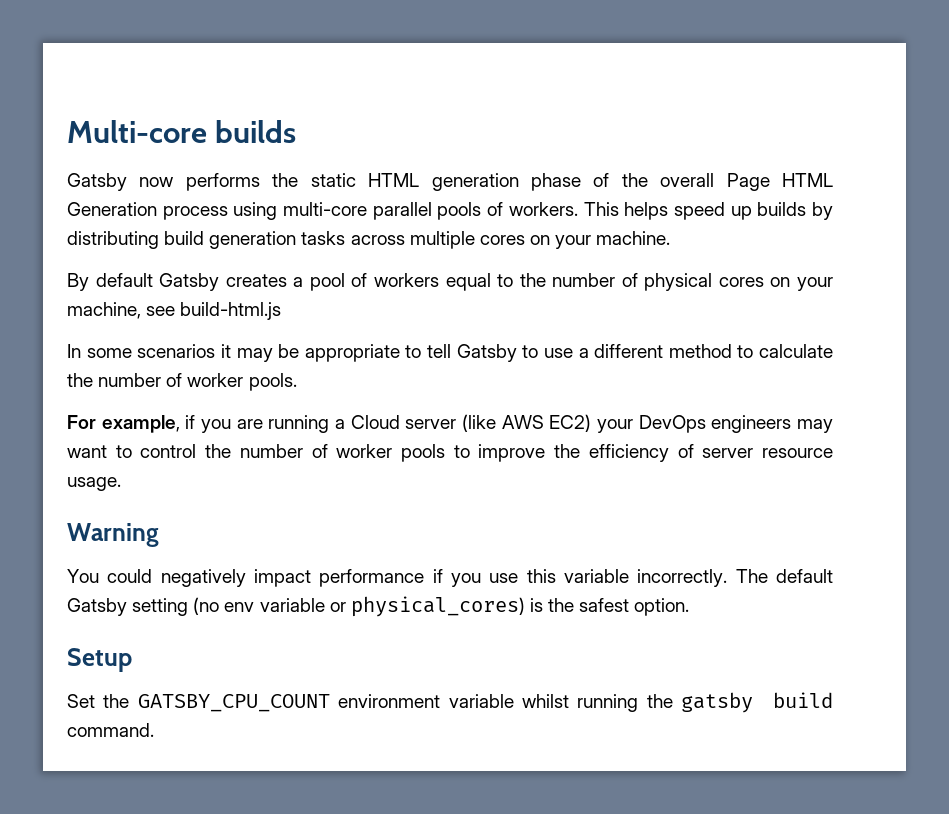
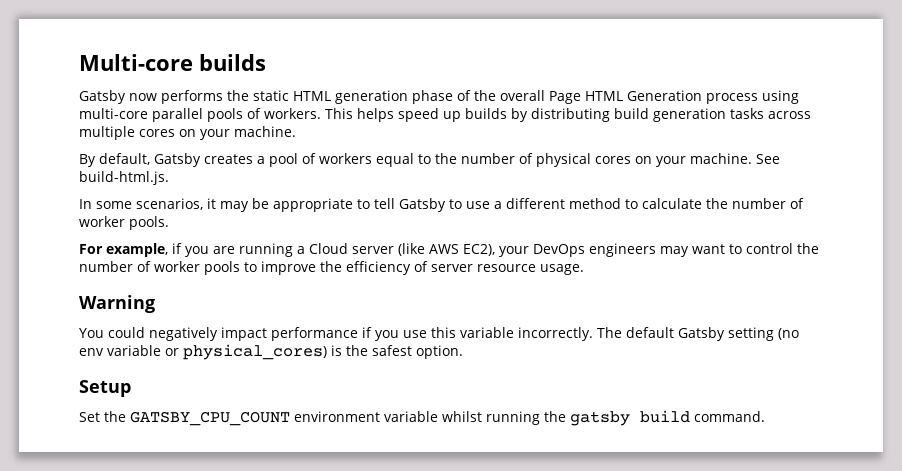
- By default Gatsby creates a pool of workers equal to the number of physical cores on your machine, see build-html.js
+ By default, Gatsby creates a pool of workers equal to the number of physical cores on your machine. See build-html.js.
- In some scenarios it may be appropriate to tell Gatsby to use a different method to calculate the number of worker pools.
+ In some scenarios, it may be appropriate to tell Gatsby to use a different method to calculate the number of worker pools.
- For example, if you are running a Cloud server (like AWS EC2) your DevOps engineers may want to control the number of worker pools to improve the efficiency of server resource usage.
+ For example, if you are running a Cloud server (like AWS EC2), your DevOps engineers may want to control the number of worker pools to improve the efficiency of server resource usage.

